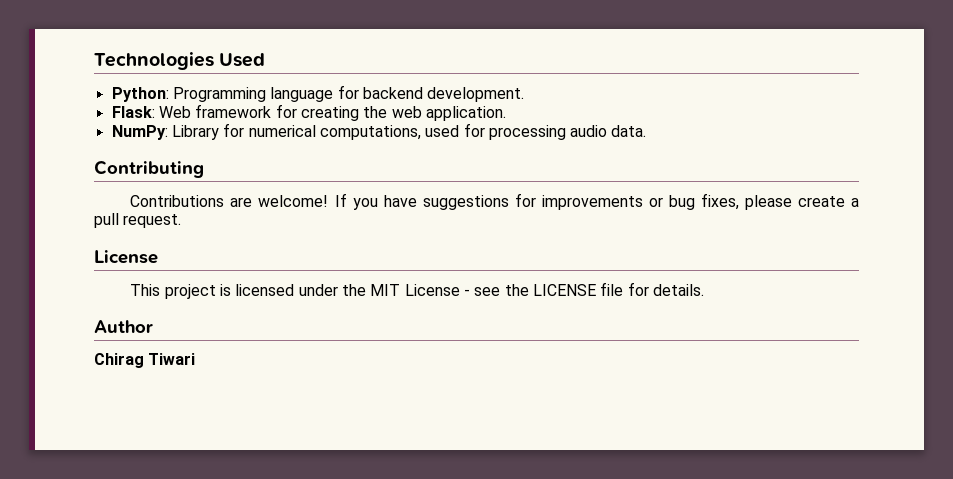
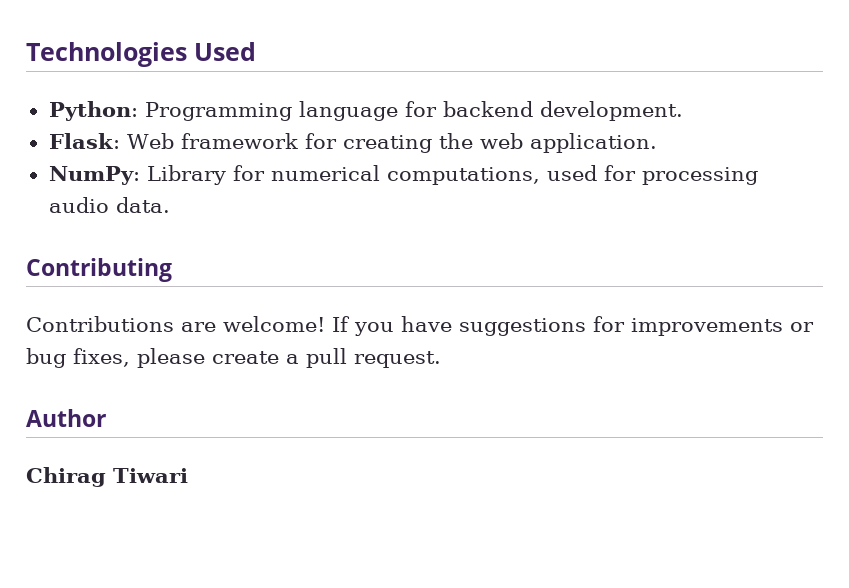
  If you have suggestions for improvements or bug fixes, please create a pull request.
- License
- This project is licensed under the MIT License - see the LICENSE file for details.

